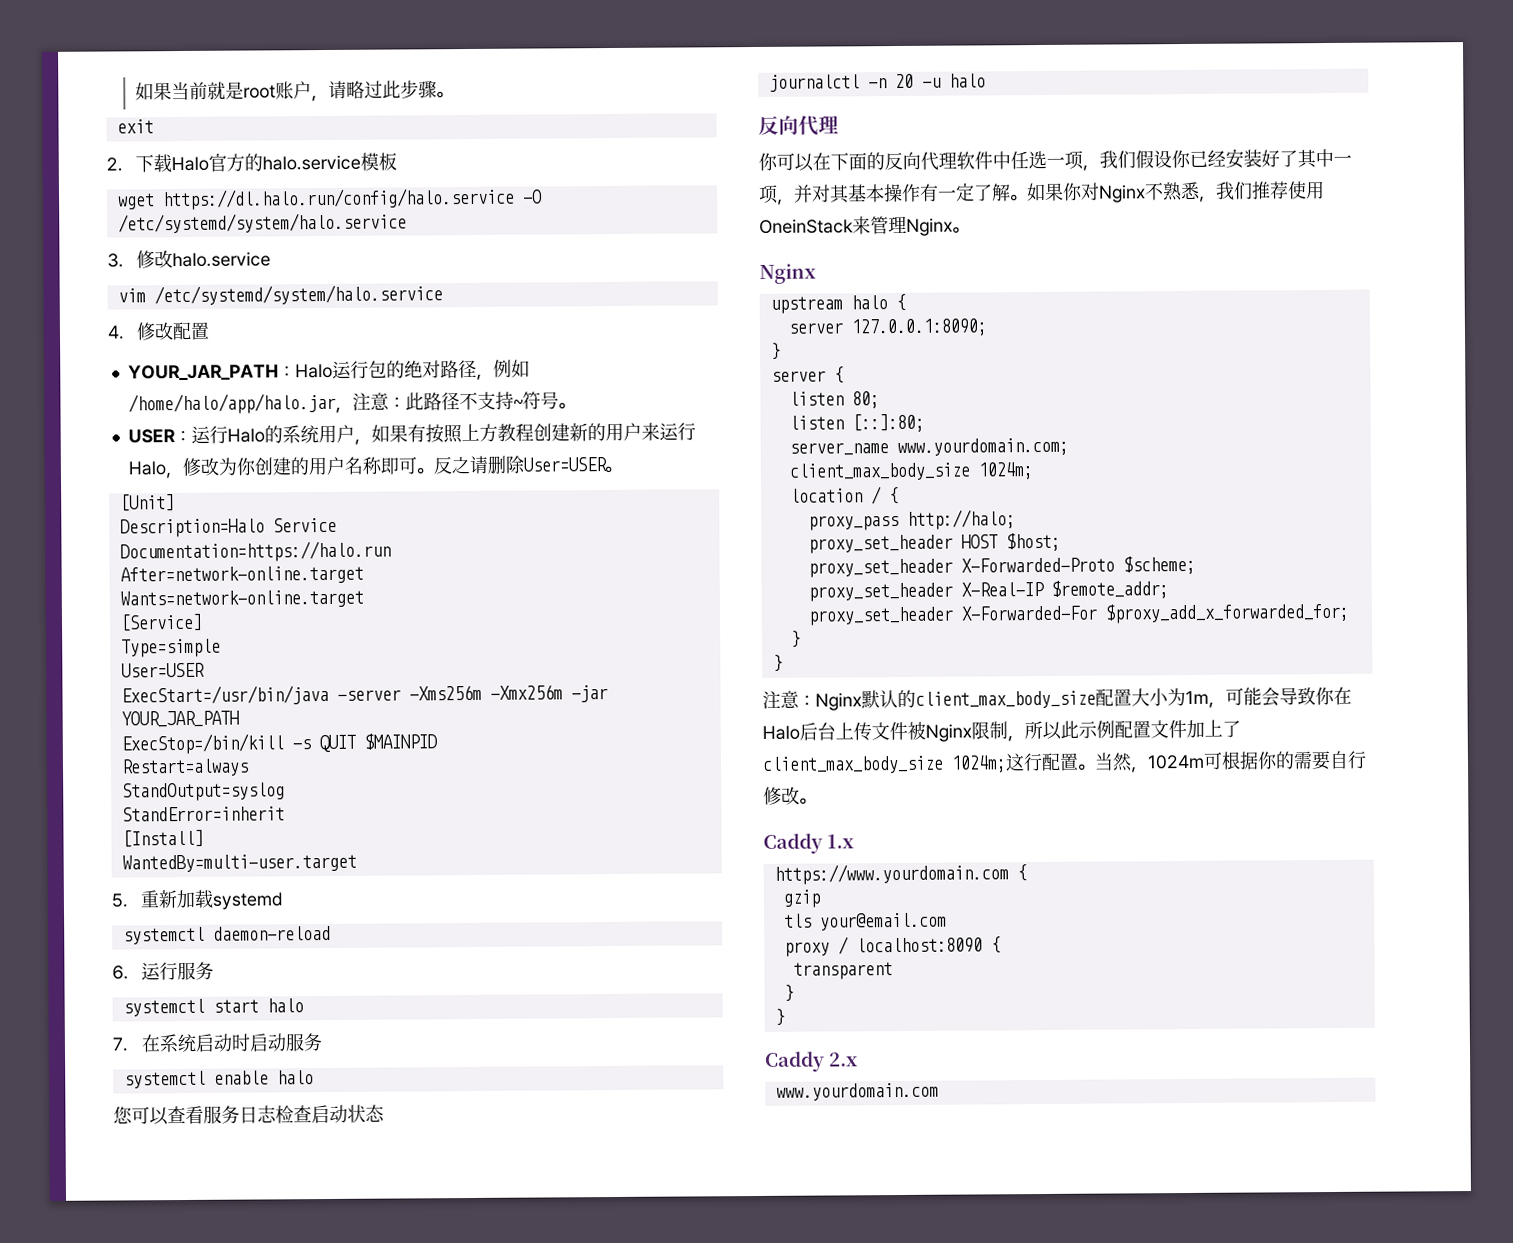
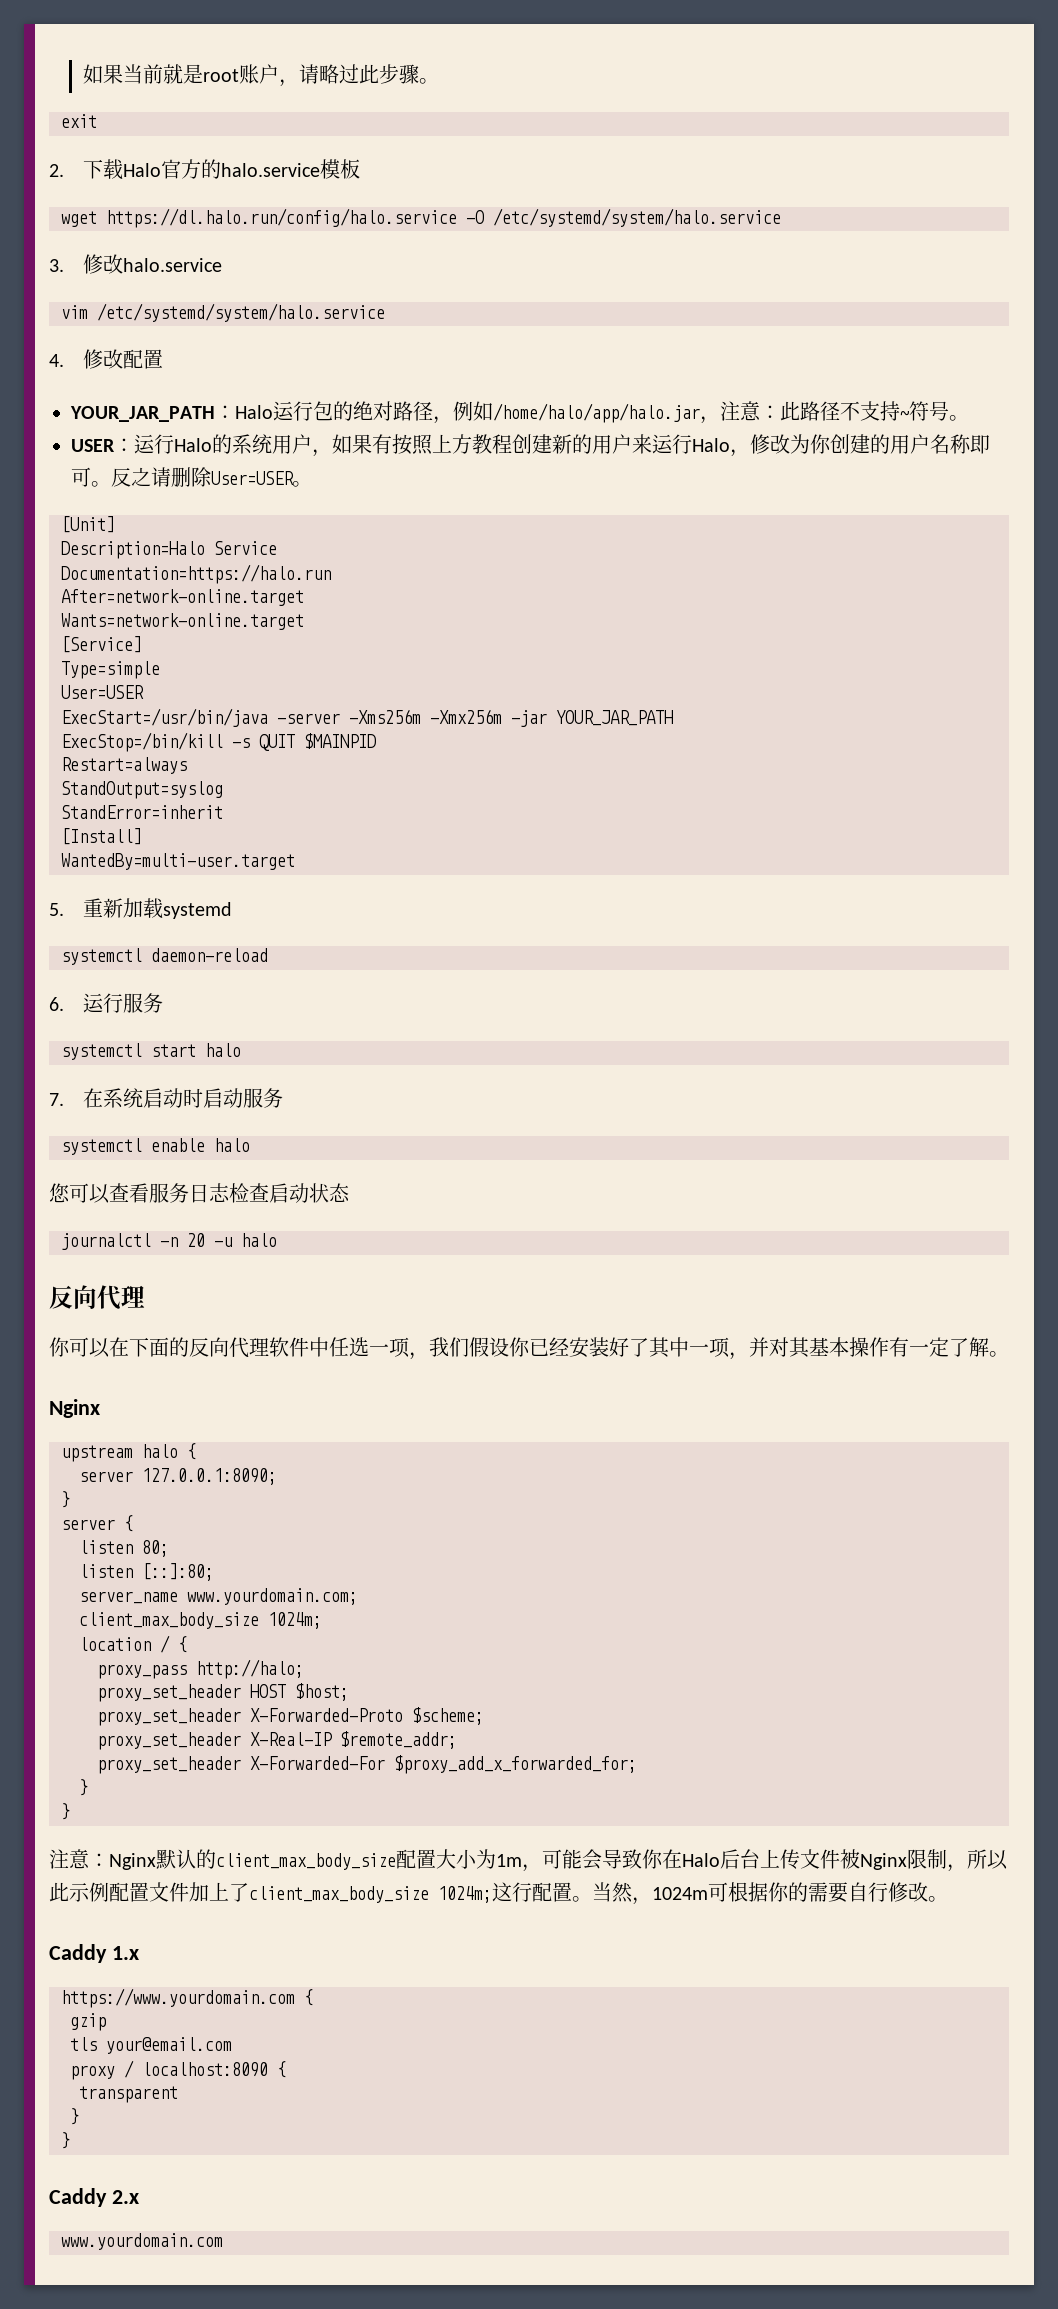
- 如果你对Nginx不熟悉，我们推荐使用OneinStack来管理Nginx。

